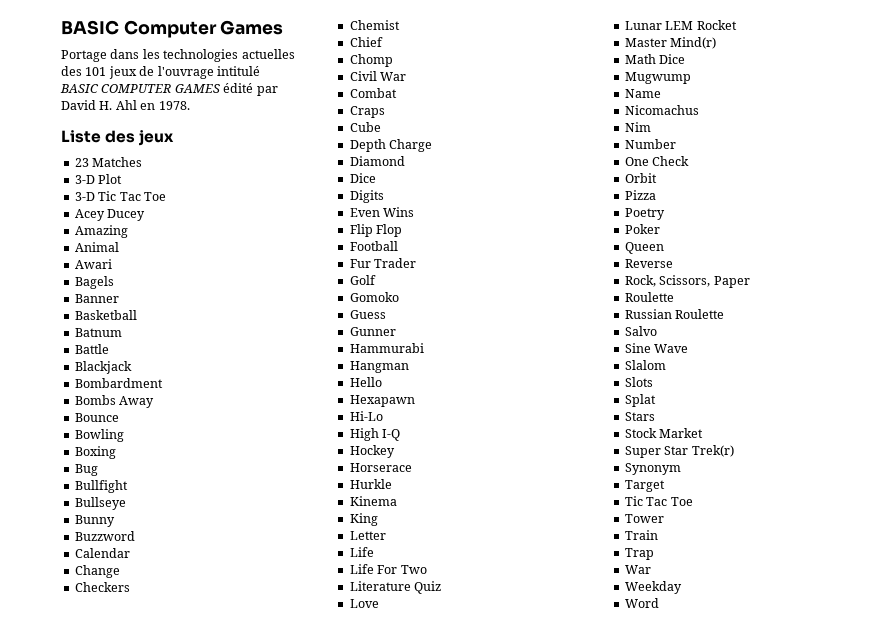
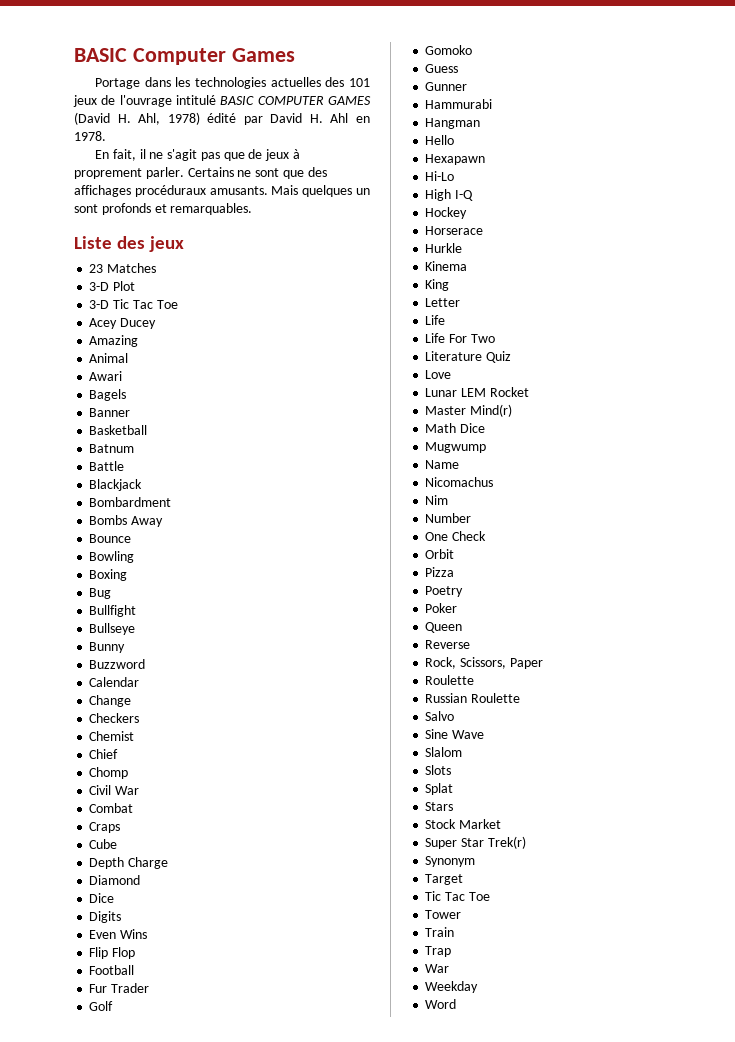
- Portage dans les technologies actuelles des 101 jeux de l'ouvrage intitulé BASIC COMPUTER GAMES édité par David H. Ahl en 1978.
+ Portage dans les technologies actuelles des 101 jeux de l'ouvrage intitulé BASIC COMPUTER GAMES (David H. Ahl, 1978) édité par David H. Ahl en 1978.
+ En fait, il ne s'agit pas que de jeux à proprement parler. Certains ne sont que des affichages procéduraux amusants. Mais quelques un sont profonds et remarquables.

